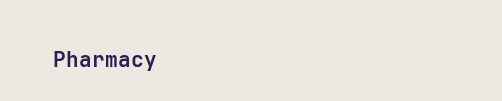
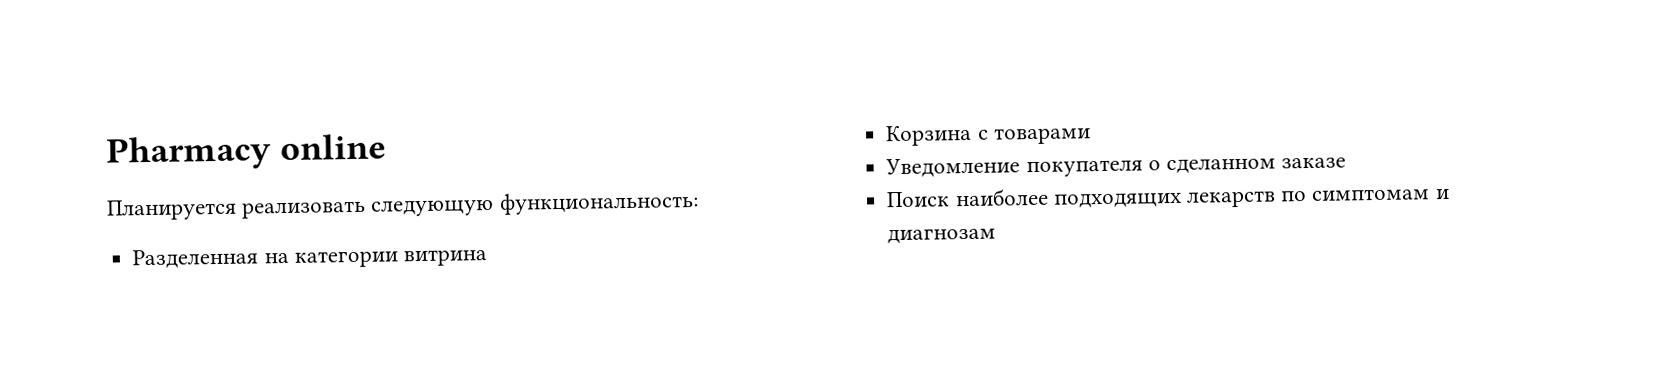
- Pharmacy
+ Pharmacy online
+ Планируется реализовать следующую функциональность:
+ Разделенная на категории витрина
+ Корзина с товарами
+ Уведомление покупателя о сделанном заказе
+ Поиск наиболее подходящих лекарств по симптомам и диагнозам

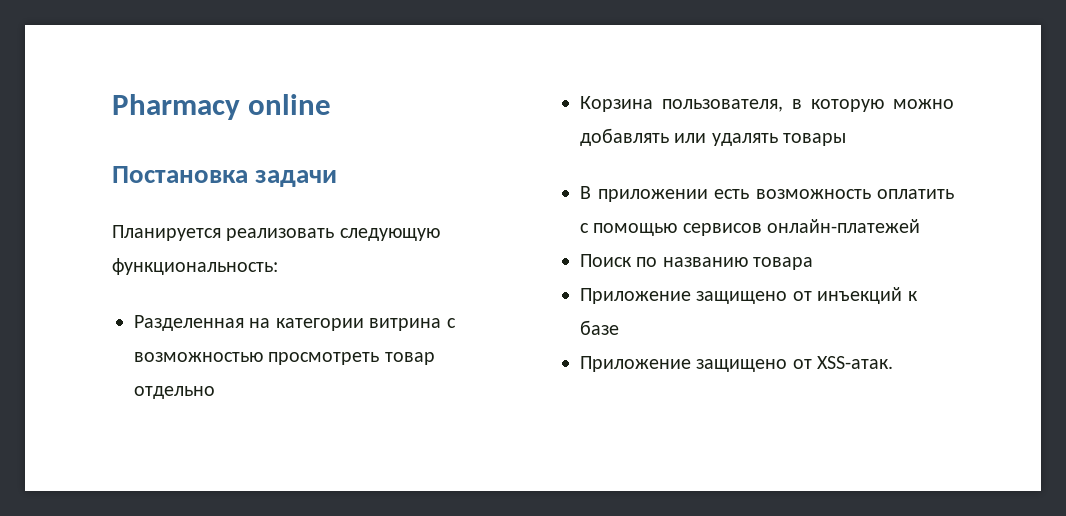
+ Постановка задачи
- Разделенная на категории витрина
- Корзина с товарами
- Уведомление покупателя о сделанном заказе
- Поиск наиболее подходящих лекарств по симптомам и диагнозам
+ Разделенная на категории витрина с возможностью просмотреть товар отдельно
+ Корзина пользователя, в которую можно добавлять или удалять товары
+ В приложении есть возможность оплатить с помощью сервисов онлайн-платежей
+ Поиск по названию товара
+ Приложение защищено от инъекций к базе
+ Приложение защищено от XSS-атак.

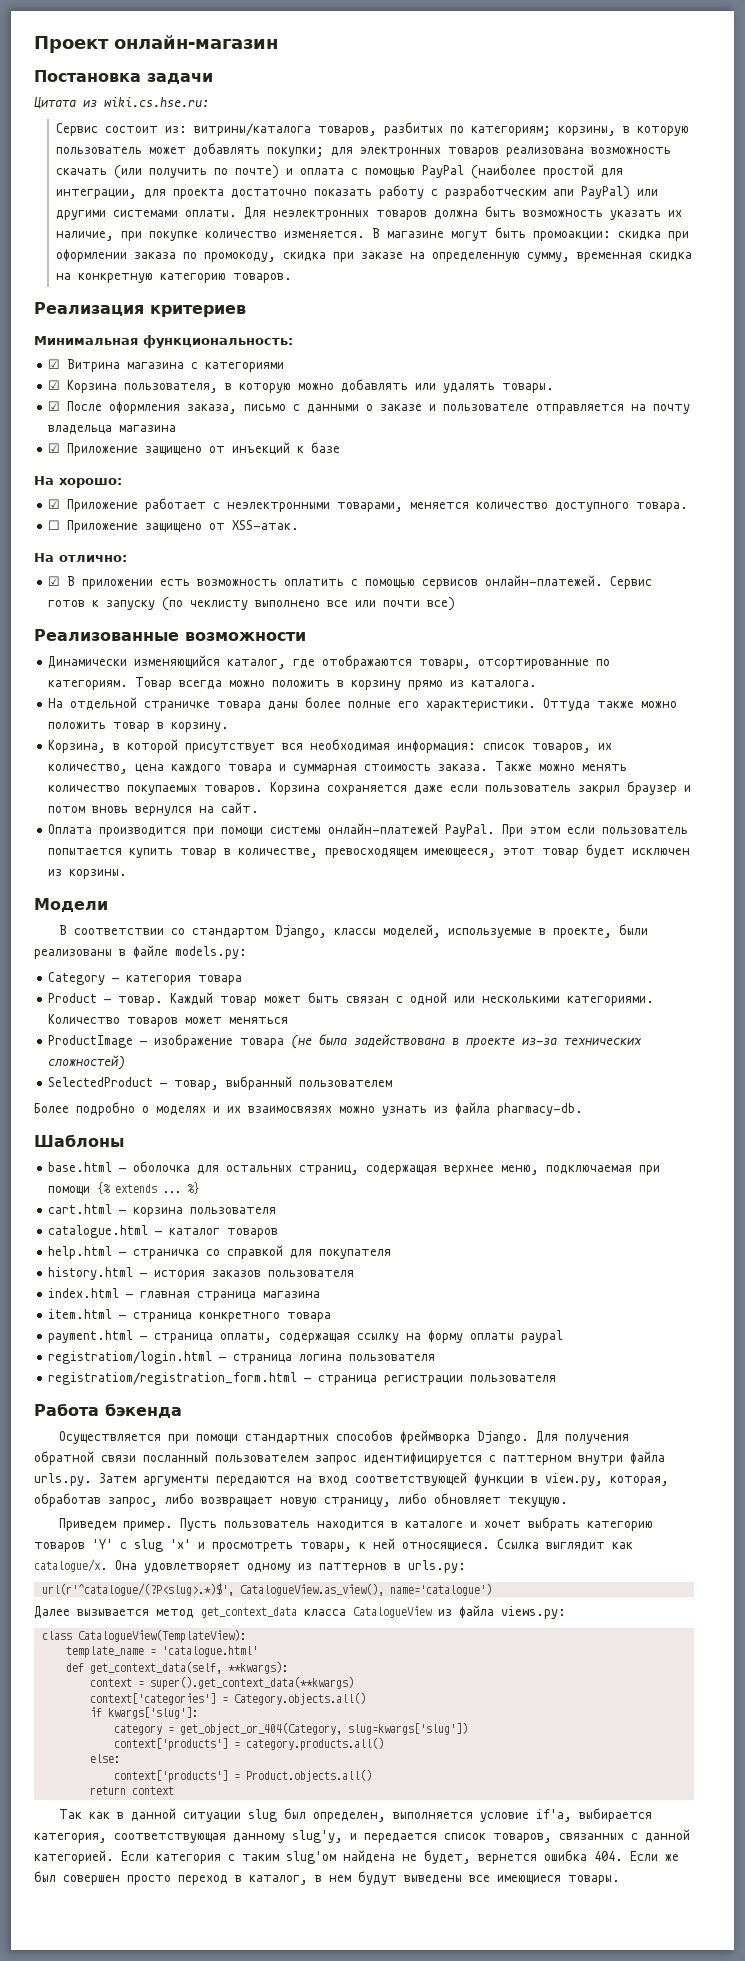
- Pharmacy online
+ Проект онлайн-магазин
- Планируется реализовать следующую функциональность:
- Разделенная на категории витрина с возможностью просмотреть товар отдельно
- Корзина пользователя, в которую можно добавлять или удалять товары
- В приложении есть возможность оплатить с помощью сервисов онлайн-платежей
- Поиск по названию товара
- Приложение защищено от инъекций к базе
- Приложение защищено от XSS-атак.
+ Цитата из wiki.cs.hse.ru:
+ Сервис состоит из: витрины/каталога товаров, разбитых по категориям; корзины, в которую пользователь может добавлять покупки; для электронных товаров реализована возможность скачать (или получить по почте) и оплата с помощью PayPal (наиболее простой для интеграции, для проекта достаточно показать работу с разработческим апи PayPal) или другими системами оплаты. Для неэлектронных товаров должна быть возможность указать их наличие, при покупке количество изменяется. В магазине могут быть промоакции: скидка при оформлении заказа по промокоду, скидка при заказе на определенную сумму, временная скидка на конкретную категорию товаров.
+ Реализация критериев
+ Минимальная функциональность:
+ ☑ Витрина магазина с категориями
+ ☑ Корзина пользователя, в которую можно добавлять или удалять товары.
+ ☑ После оформления заказа, письмо с данными о заказе и пользователе отправляется на почту владельца магазина
+ ☑ Приложение защищено от инъекций к базе
+ На хорошо:
+ ☑ Приложение работает с неэлектронными товарами, меняется количество доступного товара.
+ ☐ Приложение защищено от XSS-атак.
+ На отлично:
+ ☑ В приложении есть возможность оплатить с помощью сервисов онлайн-платежей. Сервис готов к запуску (по чеклисту выполнено все или почти все)
+ Реализованные возможности
+ Динамически изменяющийся каталог, где отображаются товары, отсортированные по категориям. Товар всегда можно положить в корзину прямо из каталога.
+ На отдельной страничке товара даны более полные его характеристики. Оттуда также можно положить товар в корзину.
+ Корзина, в которой присутствует вся необходимая информация: список товаров, их количество, цена каждого товара и суммарная стоимость заказа. Также можно менять количество покупаемых товаров. Корзина сохраняется даже если пользователь закрыл браузер и потом вновь вернулся на сайт.
+ Оплата производится при помощи системы онлайн-платежей PayPal. При этом если пользователь попытается купить товар в количестве, превосходящем имеющееся, этот товар будет исключен из корзины.
+ Модели
+ В соответствии со стандартом Django, классы моделей, используемые в проекте, были реализованы в файле models.py:
+ Category — категория товара
+ Product — товар. Каждый товар может быть связан с одной или несколькими категориями. Количество товаров может меняться
+ ProductImage — изображение товара (не была задействована в проекте из-за технических сложностей)
+ SelectedProduct — товар, выбранный пользователем
+ Более подробно о моделях и их взаимосвязях можно узнать из файла pharmacy-db.
+ Шаблоны
+ base.html — оболочка для остальных страниц, содержащая верхнее меню, подключаемая при помощи {% extends ... %}
+ cart.html — корзина пользователя
+ catalogue.html — каталог товаров
+ help.html — страничка со справкой для покупателя
+ history.html — история заказов пользователя
+ index.html — главная страница магазина
+ item.html — страница конкретного товара
+ payment.html — страница оплаты, содержащая ссылку на форму оплаты paypal
+ registratiom/login.html — страница логина пользователя
+ registratiom/registration_form.html — страница регистрации пользователя
+ Работа бэкенда
+ Осуществляется при помощи стандартных способов фреймворка Django. Для получения обратной связи посланный пользователем запрос идентифицируется с паттерном внутри файла urls.py. Затем аргументы передаются на вход соответствующей функции в view.py, которая, обработав запрос, либо возвращает новую страницу, либо обновляет текущую.
+ Приведем пример. Пусть пользователь находится в каталоге и хочет выбрать категорию товаров 'Y' с slug 'x' и просмотреть товары, к ней относящиеся. Ссылка выглядит как catalogue/x. Она удовлетворяет одному из паттернов в urls.py:
+ url(r'^catalogue/(?P<slug>.*)$', CatalogueView.as_view(), name='catalogue')
+ Далее вызывается метод get_context_data класса CatalogueView из файла views.py:
+ class CatalogueView(TemplateView):
+ template_name = 'catalogue.html'
+ def get_context_data(self, **kwargs):
+ context = super().get_context_data(**kwargs)
+ context['categories'] = Category.objects.all()
+ if kwargs['slug']:
+ category = get_object_or_404(Category, slug=kwargs['slug'])
+ context['products'] = category.products.all()
+ else:
+ context['products'] = Product.objects.all()
+ return context
+ Так как в данной ситуации slug был определен, выполняется условие if'а, выбирается категория, соответствующая данному slug'у, и передается список товаров, связанных с данной категорией. Если категория с таким slug'ом найдена не будет, вернется ошибка 404. Если же был совершен просто переход в каталог, в нем будут выведены все имеющиеся товары.

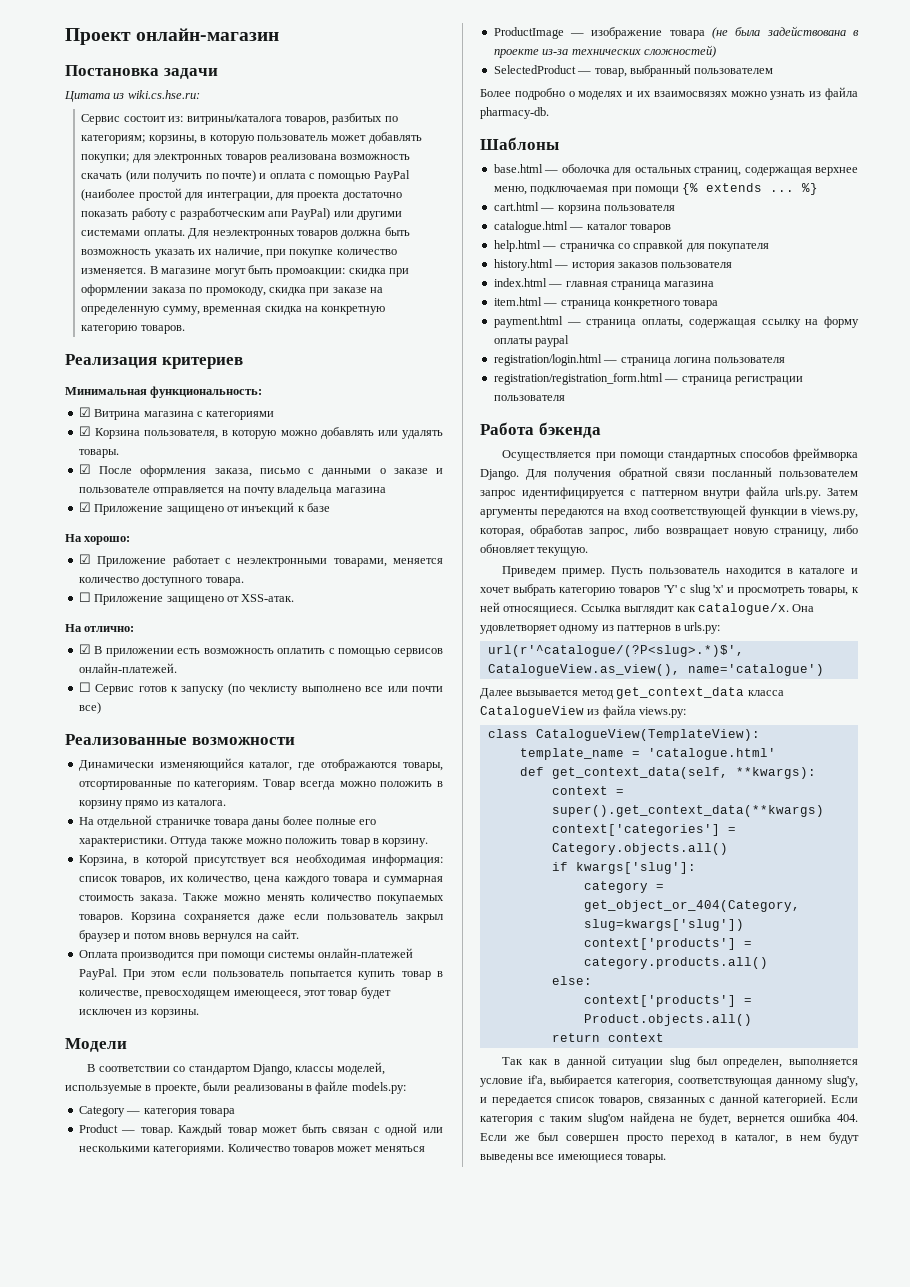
- ☑ В приложении есть возможность оплатить с помощью сервисов онлайн-платежей. Сервис готов к запуску (по чеклисту выполнено все или почти все)
+ ☑ В приложении есть возможность оплатить с помощью сервисов онлайн-платежей.
+ ☐ Сервис готов к запуску (по чеклисту выполнено все или почти все)
- registratiom/login.html — страница логина пользователя
+ registration/login.html — страница логина пользователя
- registratiom/registration_form.html — страница регистрации пользователя
+ registration/registration_form.html — страница регистрации пользователя
- Для получения обратной связи посланный пользователем запрос идентифицируется с паттерном внутри файла urls.py. Затем аргументы передаются на вход соответствующей функции в view.py, которая, обработав запрос, либо возвращает новую страницу, либо обновляет текущую.
+ Для получения обратной связи посланный пользователем запрос идентифицируется с паттерном внутри файла urls.py. Затем аргументы передаются на вход соответствующей функции в views.py, которая, обработав запрос, либо возвращает новую страницу, либо обновляет текущую.

